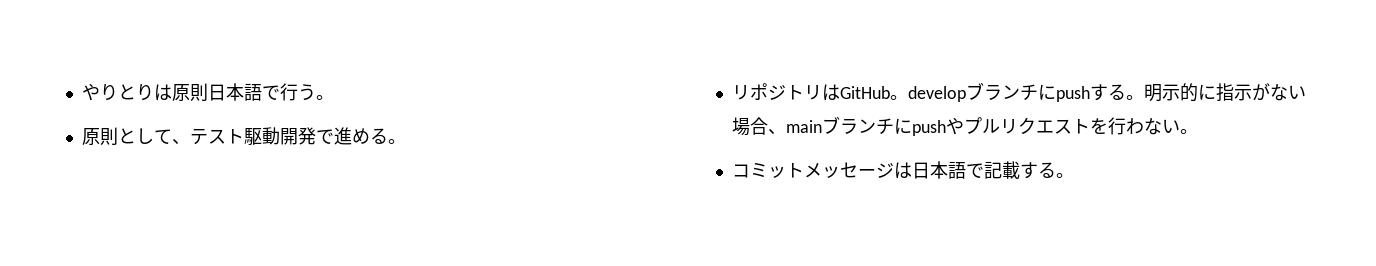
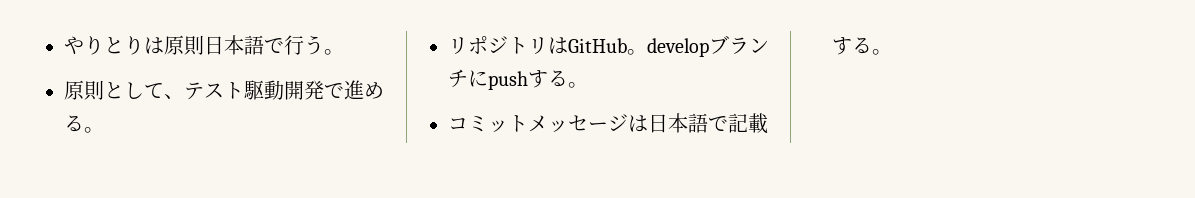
- 明示的に指示がない場合、mainブランチにpushやプルリクエストを行わない。

